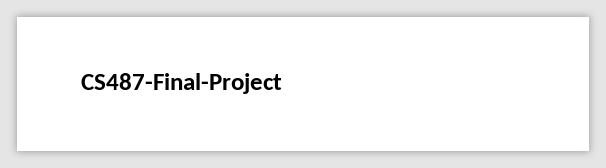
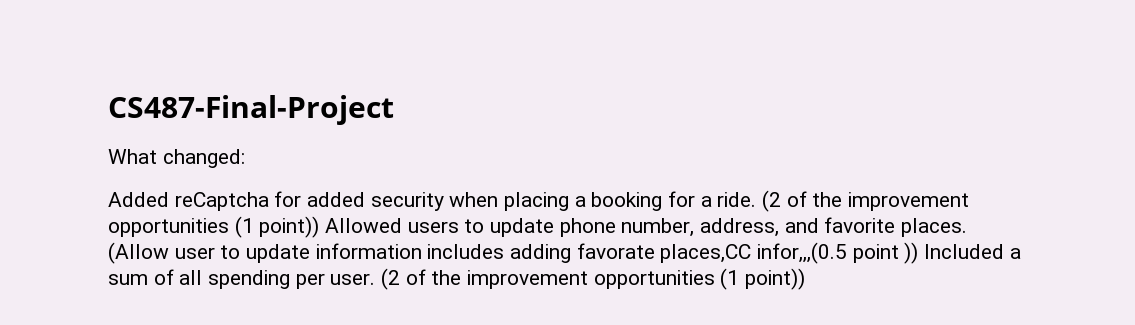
+ What changed:
+ Added reCaptcha for added security when placing a booking for a ride. (2 of the improvement opportunities (1 point)) Allowed users to update phone number, address, and favorite places. (Allow user to update information includes adding favorate places,CC infor,,,(0.5 point )) Included a sum of all spending per user. (2 of the improvement opportunities (1 point))

